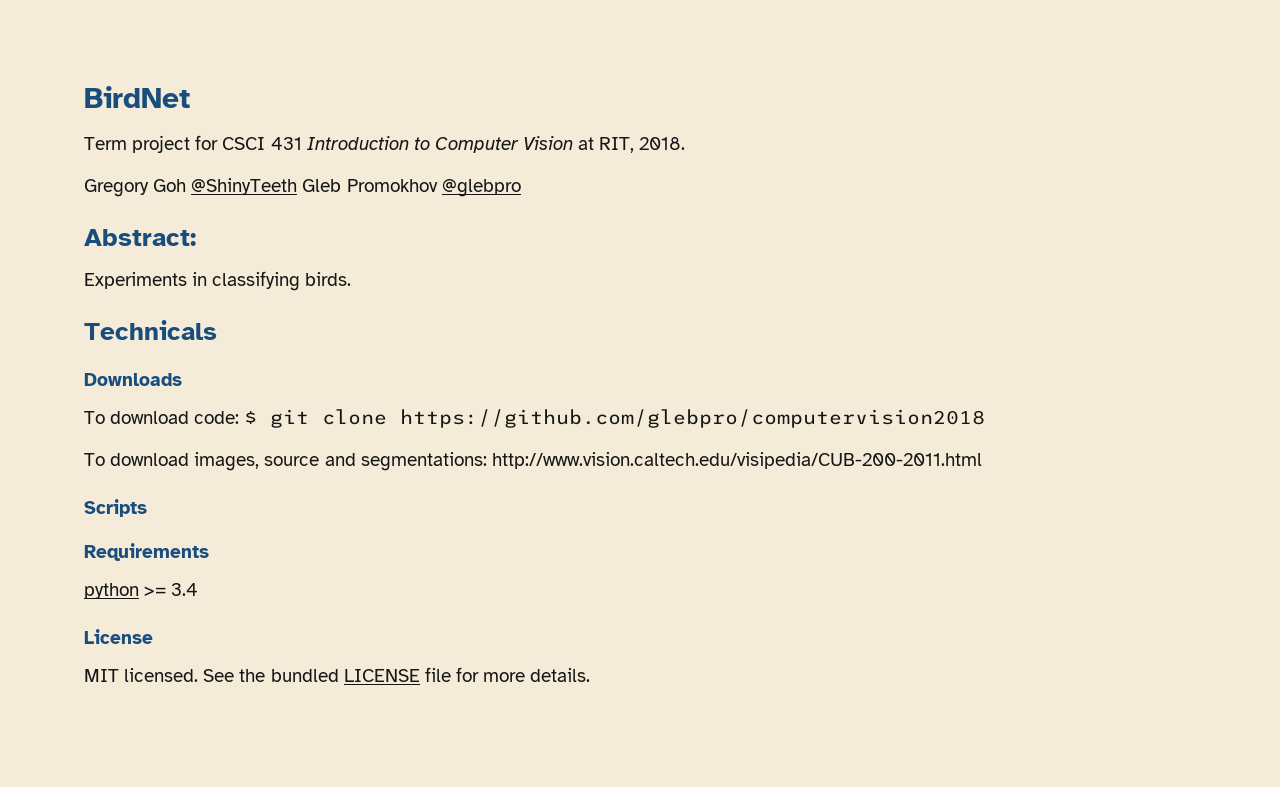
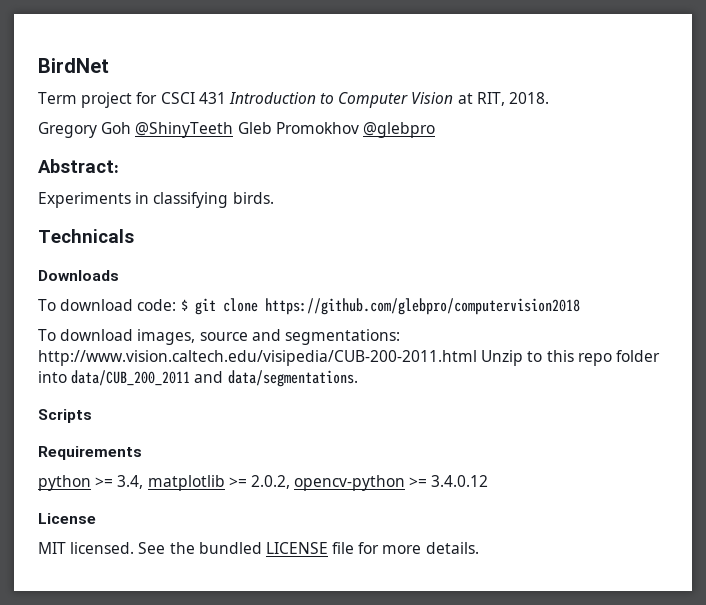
- To download images, source and segmentations: http://www.vision.caltech.edu/visipedia/CUB-200-2011.html
+ To download images, source and segmentations: http://www.vision.caltech.edu/visipedia/CUB-200-2011.html Unzip to this repo folder into data/CUB_200_2011 and data/segmentations.
  Scripts
  Requirements
- python >= 3.4
+ python >= 3.4, matplotlib >= 2.0.2, opencv-python >= 3.4.0.12

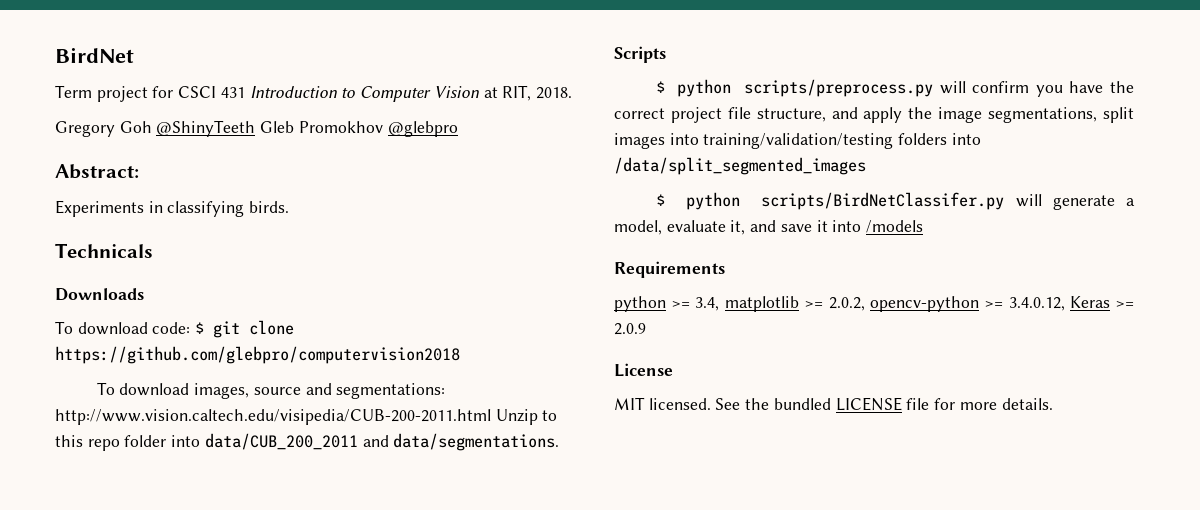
+ $ python scripts/preprocess.py will confirm you have the correct project file structure, and apply the image segmentations, split images into training/validation/testing folders into /data/split_segmented_images
+ $ python scripts/BirdNetClassifer.py will generate a model, evaluate it, and save it into /models
- python >= 3.4, matplotlib >= 2.0.2, opencv-python >= 3.4.0.12
+ python >= 3.4, matplotlib >= 2.0.2, opencv-python >= 3.4.0.12, Keras >= 2.0.9

